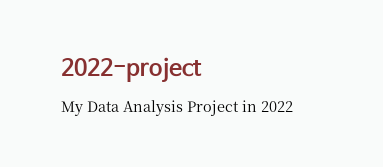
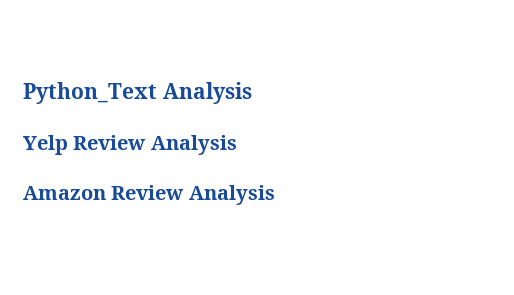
- 2022-project
- My Data Analysis Project in 2022
+ Python_Text Analysis
+ Yelp Review Analysis
+ Amazon Review Analysis

